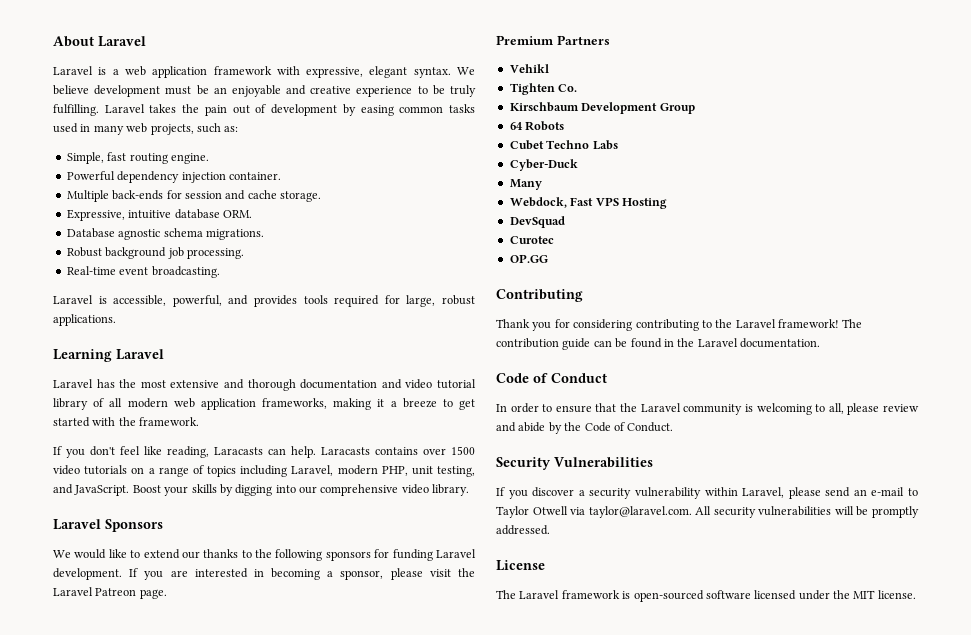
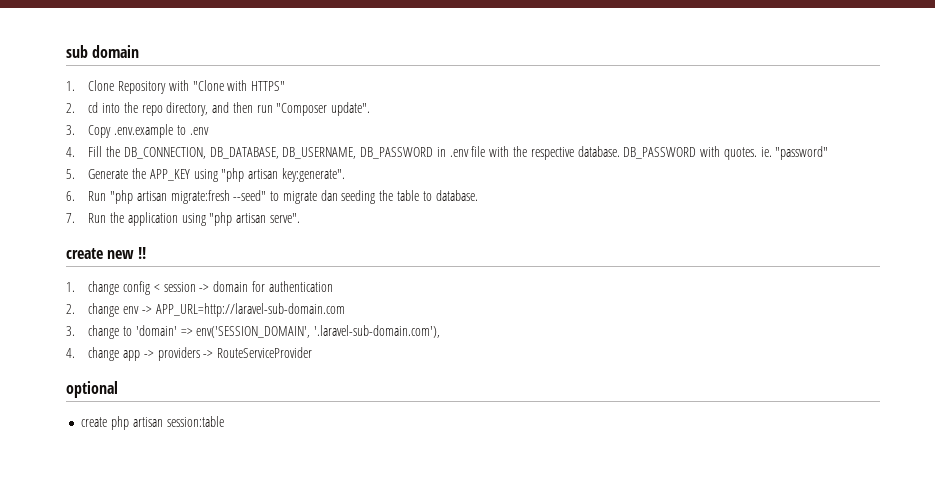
- About Laravel
- Laravel is a web application framework with expressive, elegant syntax. We believe development must be an enjoyable and creative experience to be truly fulfilling. Laravel takes the pain out of development by easing common tasks used in many web projects, such as:
- Simple, fast routing engine.
- Powerful dependency injection container.
- Multiple back-ends for session and cache storage.
- Expressive, intuitive database ORM.
- Database agnostic schema migrations.
- Robust background job processing.
- Real-time event broadcasting.
- Laravel is accessible, powerful, and provides tools required for large, robust applications.
- Learning Laravel
- Laravel has the most extensive and thorough documentation and video tutorial library of all modern web application frameworks, making it a breeze to get started with the framework.
- If you don't feel like reading, Laracasts can help. Laracasts contains over 1500 video tutorials on a range of topics including Laravel, modern PHP, unit testing, and JavaScript. Boost your skills by digging into our comprehensive video library.
- Laravel Sponsors
- We would like to extend our thanks to the following sponsors for funding Laravel development. If you are interested in becoming a sponsor, please visit the Laravel Patreon page.
- Premium Partners
- Vehikl
- Tighten Co.
- Kirschbaum Development Group
- 64 Robots
- Cubet Techno Labs
- Cyber-Duck
- Many
- Webdock, Fast VPS Hosting
- DevSquad
- Curotec
- OP.GG
- Contributing
- Thank you for considering contributing to the Laravel framework! The contribution guide can be found in the Laravel documentation.
- Code of Conduct
- In order to ensure that the Laravel community is welcoming to all, please review and abide by the Code of Conduct.
- Security Vulnerabilities
- If you discover a security vulnerability within Laravel, please send an e-mail to Taylor Otwell via taylor@laravel.com. All security vulnerabilities will be promptly addressed.
- License
- The Laravel framework is open-sourced software licensed under the MIT license.
+ sub domain
+ 1. Clone Repository with "Clone with HTTPS"
+ 2. cd into the repo directory, and then run "Composer update".
+ 3. Copy .env.example to .env
+ 4. Fill the DB_CONNECTION, DB_DATABASE, DB_USERNAME, DB_PASSWORD in .env file with the respective database. DB_PASSWORD with quotes. ie. "password"
+ 5. Generate the APP_KEY using "php artisan key:generate".
+ 6. Run "php artisan migrate:fresh --seed" to migrate dan seeding the table to database.
+ 7. Run the application using "php artisan serve".
+ create new !!
+ 1. change config < session -> domain for authentication
+ 2. change env -> APP_URL=http://laravel-sub-domain.com
+ 3. change to 'domain' => env('SESSION_DOMAIN', '.laravel-sub-domain.com'),
+ 4. change app -> providers -> RouteServiceProvider
+ optional
+ create php artisan session:table

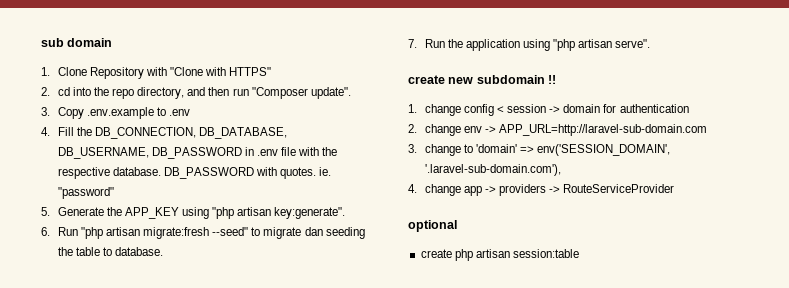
- create new !!
+ create new subdomain !!

